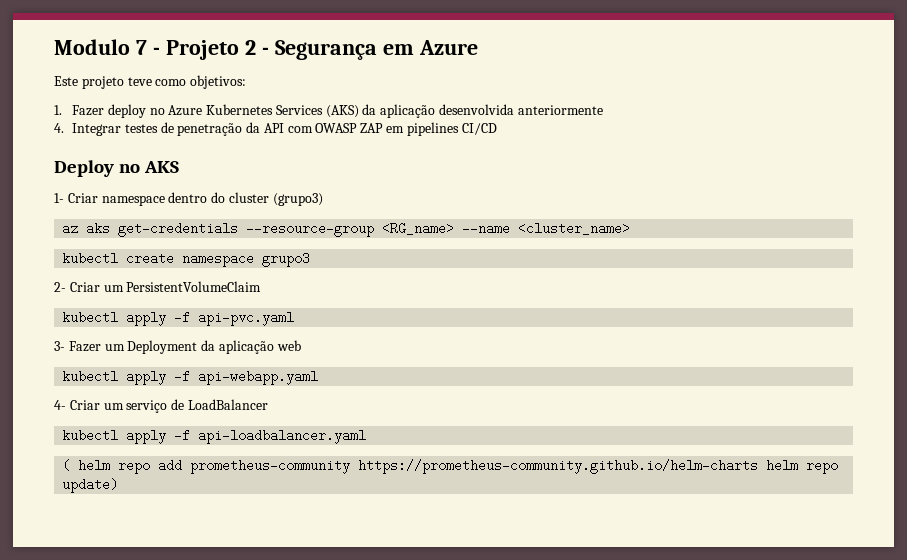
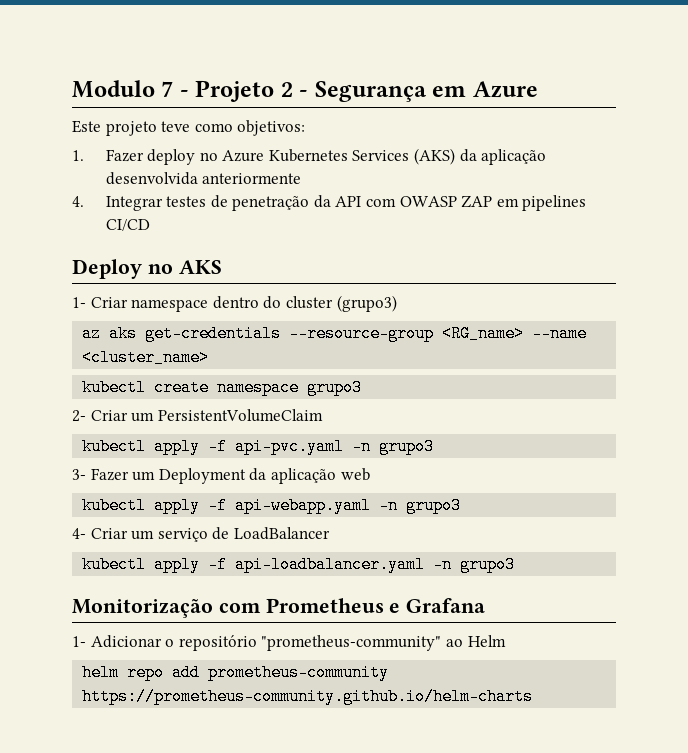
- kubectl apply -f api-pvc.yaml
+ kubectl apply -f api-pvc.yaml -n grupo3
- kubectl apply -f api-webapp.yaml
+ kubectl apply -f api-webapp.yaml -n grupo3
- kubectl apply -f api-loadbalancer.yaml
- ( helm repo add prometheus-community https://prometheus-community.github.io/helm-charts helm repo update)
+ kubectl apply -f api-loadbalancer.yaml -n grupo3
+ Monitorização com Prometheus e Grafana
+ 1- Adicionar o repositório "prometheus-community" ao Helm
+ helm repo add prometheus-community https://prometheus-community.github.io/helm-charts

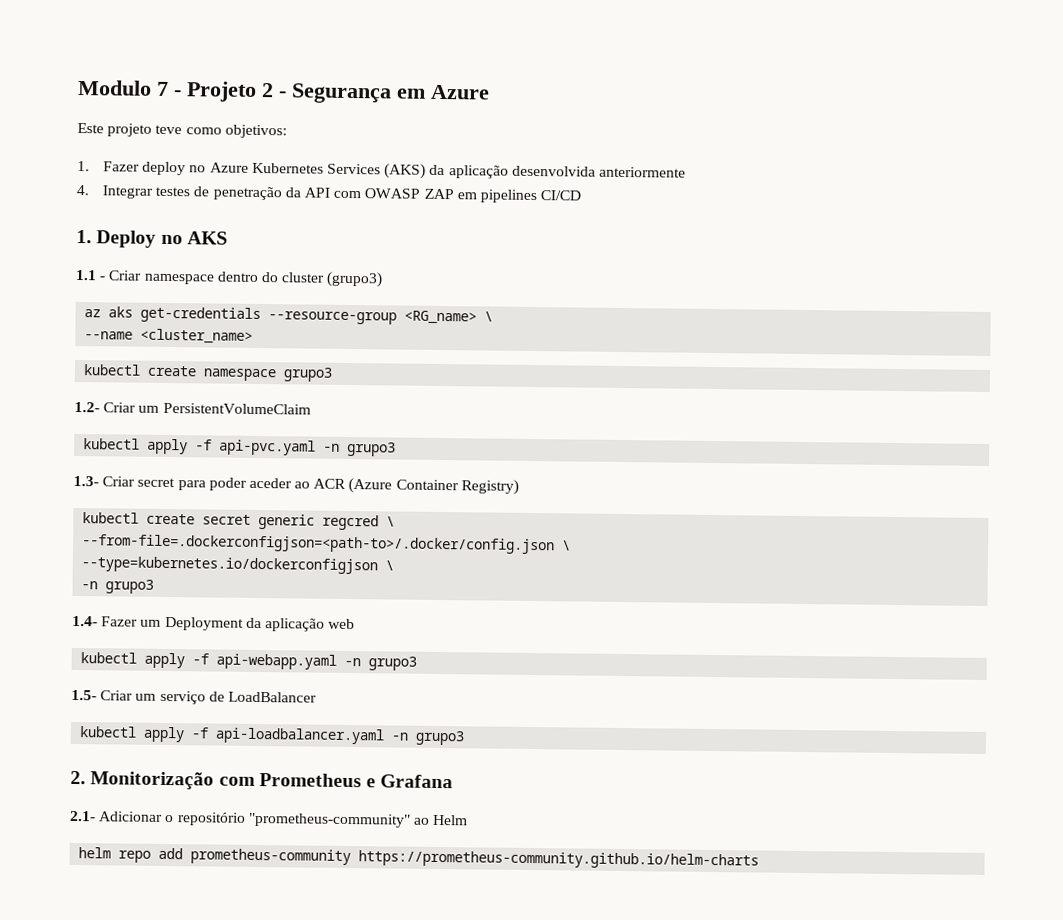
- Deploy no AKS
+ 1. Deploy no AKS
- 1- Criar namespace dentro do cluster (grupo3)
+ 1.1 - Criar namespace dentro do cluster (grupo3)
- az aks get-credentials --resource-group <RG_name> --name <cluster_name>
+ az aks get-credentials --resource-group <RG_name> \
+ --name <cluster_name>
- 2- Criar um PersistentVolumeClaim
+ 1.2- Criar um PersistentVolumeClaim
- 3- Fazer um Deployment da aplicação web
+ 1.3- Criar secret para poder aceder ao ACR (Azure Container Registry)
+ kubectl create secret generic regcred \
+ --from-file=.dockerconfigjson=<path-to>/.docker/config.json \
+ --type=kubernetes.io/dockerconfigjson \
+ -n grupo3
+ 1.4- Fazer um Deployment da aplicação web
- 4- Criar um serviço de LoadBalancer
+ 1.5- Criar um serviço de LoadBalancer
- Monitorização com Prometheus e Grafana
+ 2. Monitorização com Prometheus e Grafana
- 1- Adicionar o repositório "prometheus-community" ao Helm
+ 2.1- Adicionar o repositório "prometheus-community" ao Helm

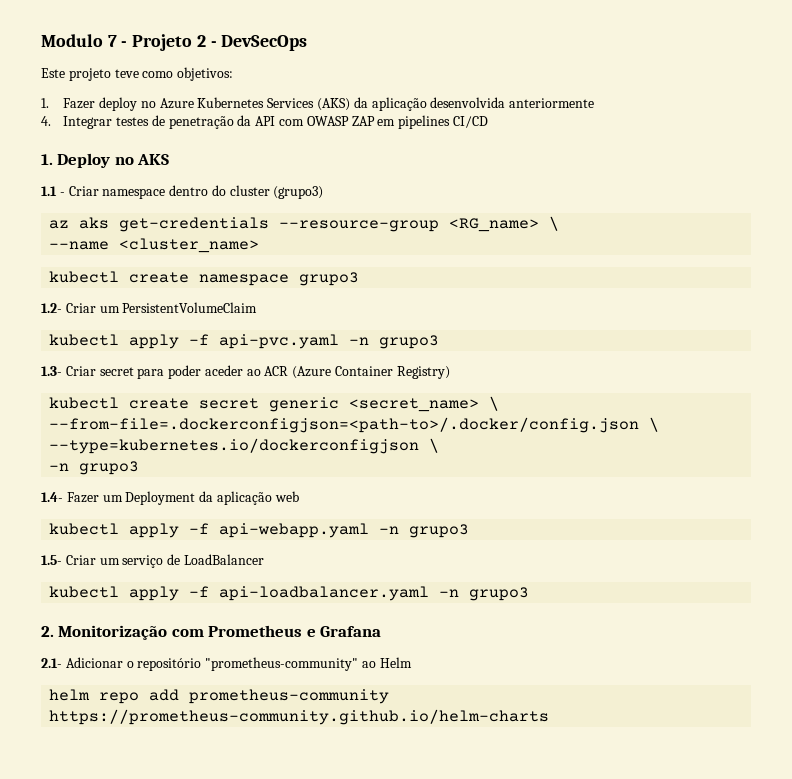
- Modulo 7 - Projeto 2 - Segurança em Azure
+ Modulo 7 - Projeto 2 - DevSecOps
- kubectl create secret generic regcred \
+ kubectl create secret generic <secret_name> \

